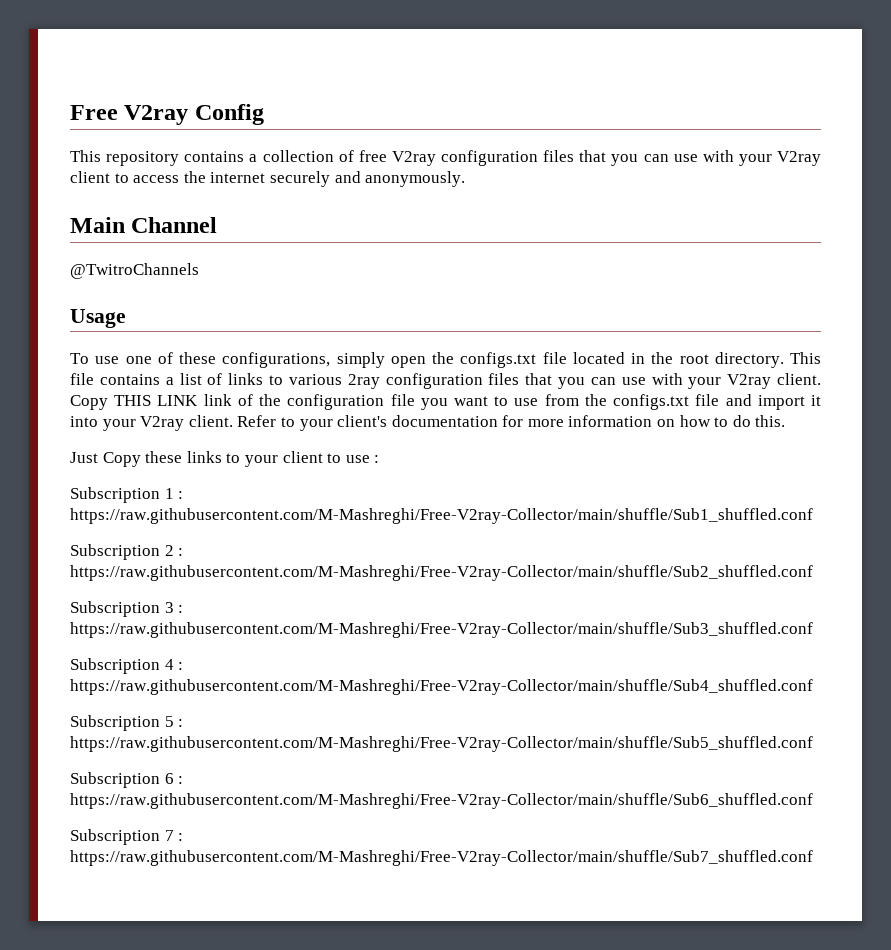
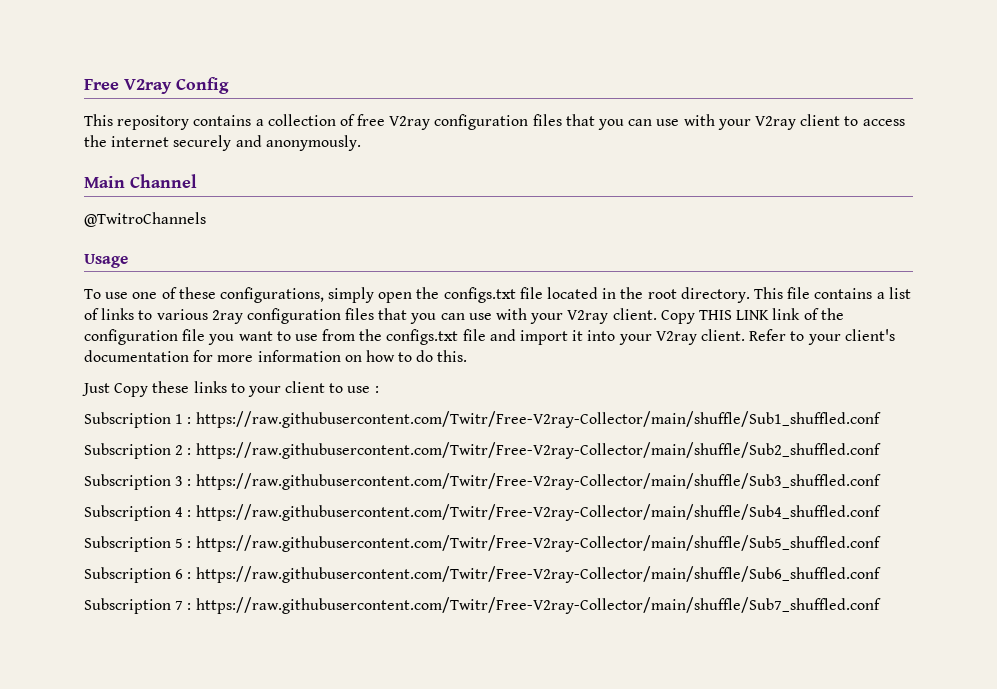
- Subscription 1 : https://raw.githubusercontent.com/M-Mashreghi/Free-V2ray-Collector/main/shuffle/Sub1_shuffled.conf
+ Subscription 1 : https://raw.githubusercontent.com/Twitr/Free-V2ray-Collector/main/shuffle/Sub1_shuffled.conf
- Subscription 2 : https://raw.githubusercontent.com/M-Mashreghi/Free-V2ray-Collector/main/shuffle/Sub2_shuffled.conf
+ Subscription 2 : https://raw.githubusercontent.com/Twitr/Free-V2ray-Collector/main/shuffle/Sub2_shuffled.conf
- Subscription 3 : https://raw.githubusercontent.com/M-Mashreghi/Free-V2ray-Collector/main/shuffle/Sub3_shuffled.conf
+ Subscription 3 : https://raw.githubusercontent.com/Twitr/Free-V2ray-Collector/main/shuffle/Sub3_shuffled.conf
- Subscription 4 : https://raw.githubusercontent.com/M-Mashreghi/Free-V2ray-Collector/main/shuffle/Sub4_shuffled.conf
+ Subscription 4 : https://raw.githubusercontent.com/Twitr/Free-V2ray-Collector/main/shuffle/Sub4_shuffled.conf
- Subscription 5 : https://raw.githubusercontent.com/M-Mashreghi/Free-V2ray-Collector/main/shuffle/Sub5_shuffled.conf
+ Subscription 5 : https://raw.githubusercontent.com/Twitr/Free-V2ray-Collector/main/shuffle/Sub5_shuffled.conf
- Subscription 6 : https://raw.githubusercontent.com/M-Mashreghi/Free-V2ray-Collector/main/shuffle/Sub6_shuffled.conf
+ Subscription 6 : https://raw.githubusercontent.com/Twitr/Free-V2ray-Collector/main/shuffle/Sub6_shuffled.conf
- Subscription 7 : https://raw.githubusercontent.com/M-Mashreghi/Free-V2ray-Collector/main/shuffle/Sub7_shuffled.conf
+ Subscription 7 : https://raw.githubusercontent.com/Twitr/Free-V2ray-Collector/main/shuffle/Sub7_shuffled.conf

